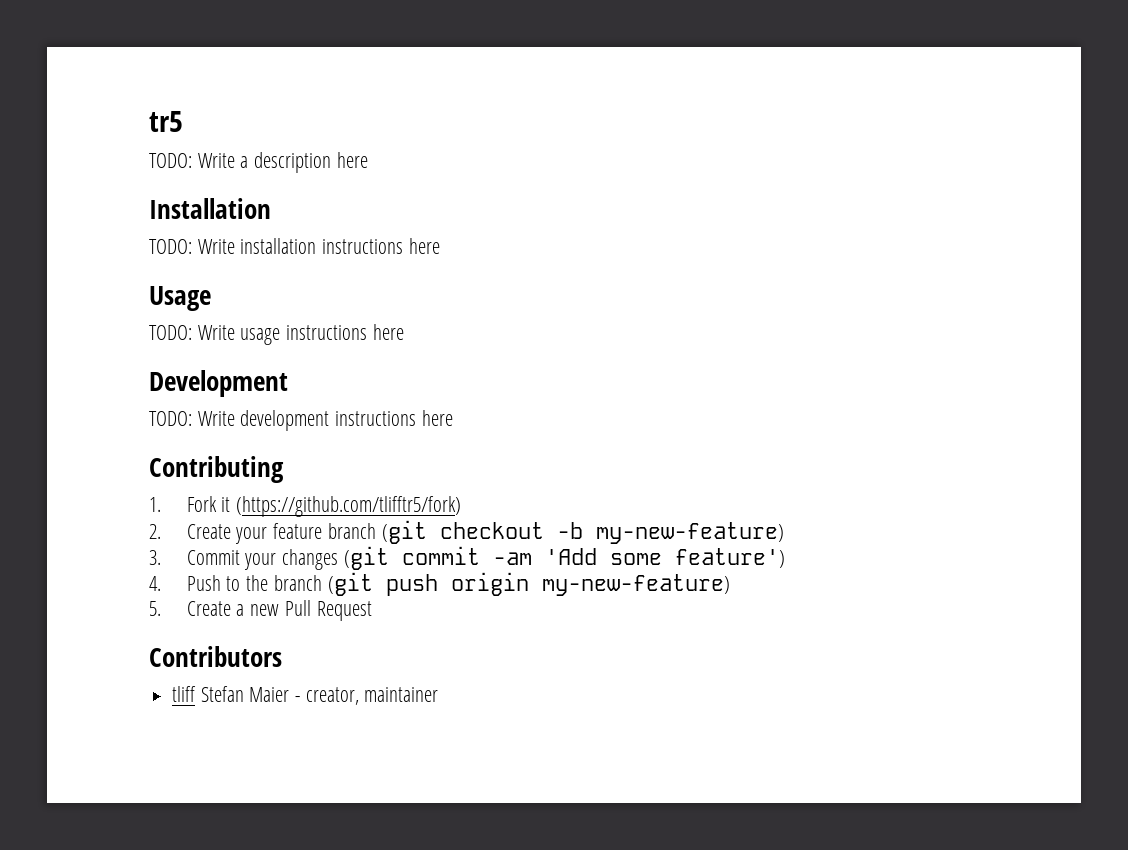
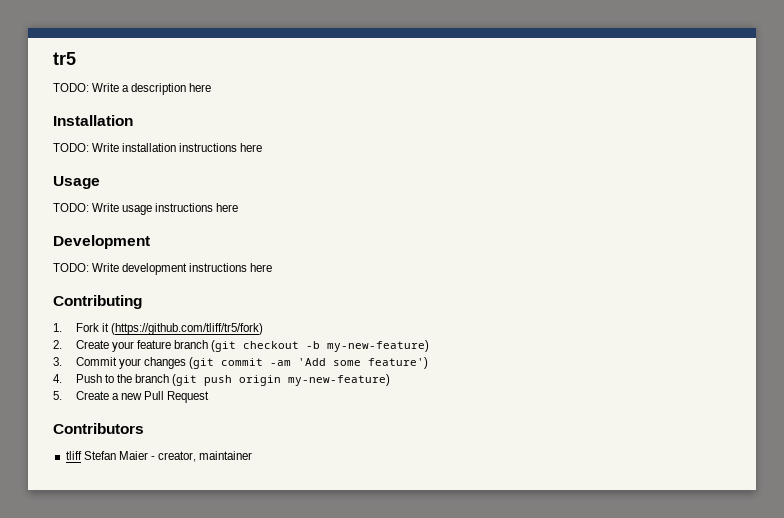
- 1. Fork it (https://github.com/tlifftr5/fork)
+ 1. Fork it (https://github.com/tliff/tr5/fork)

